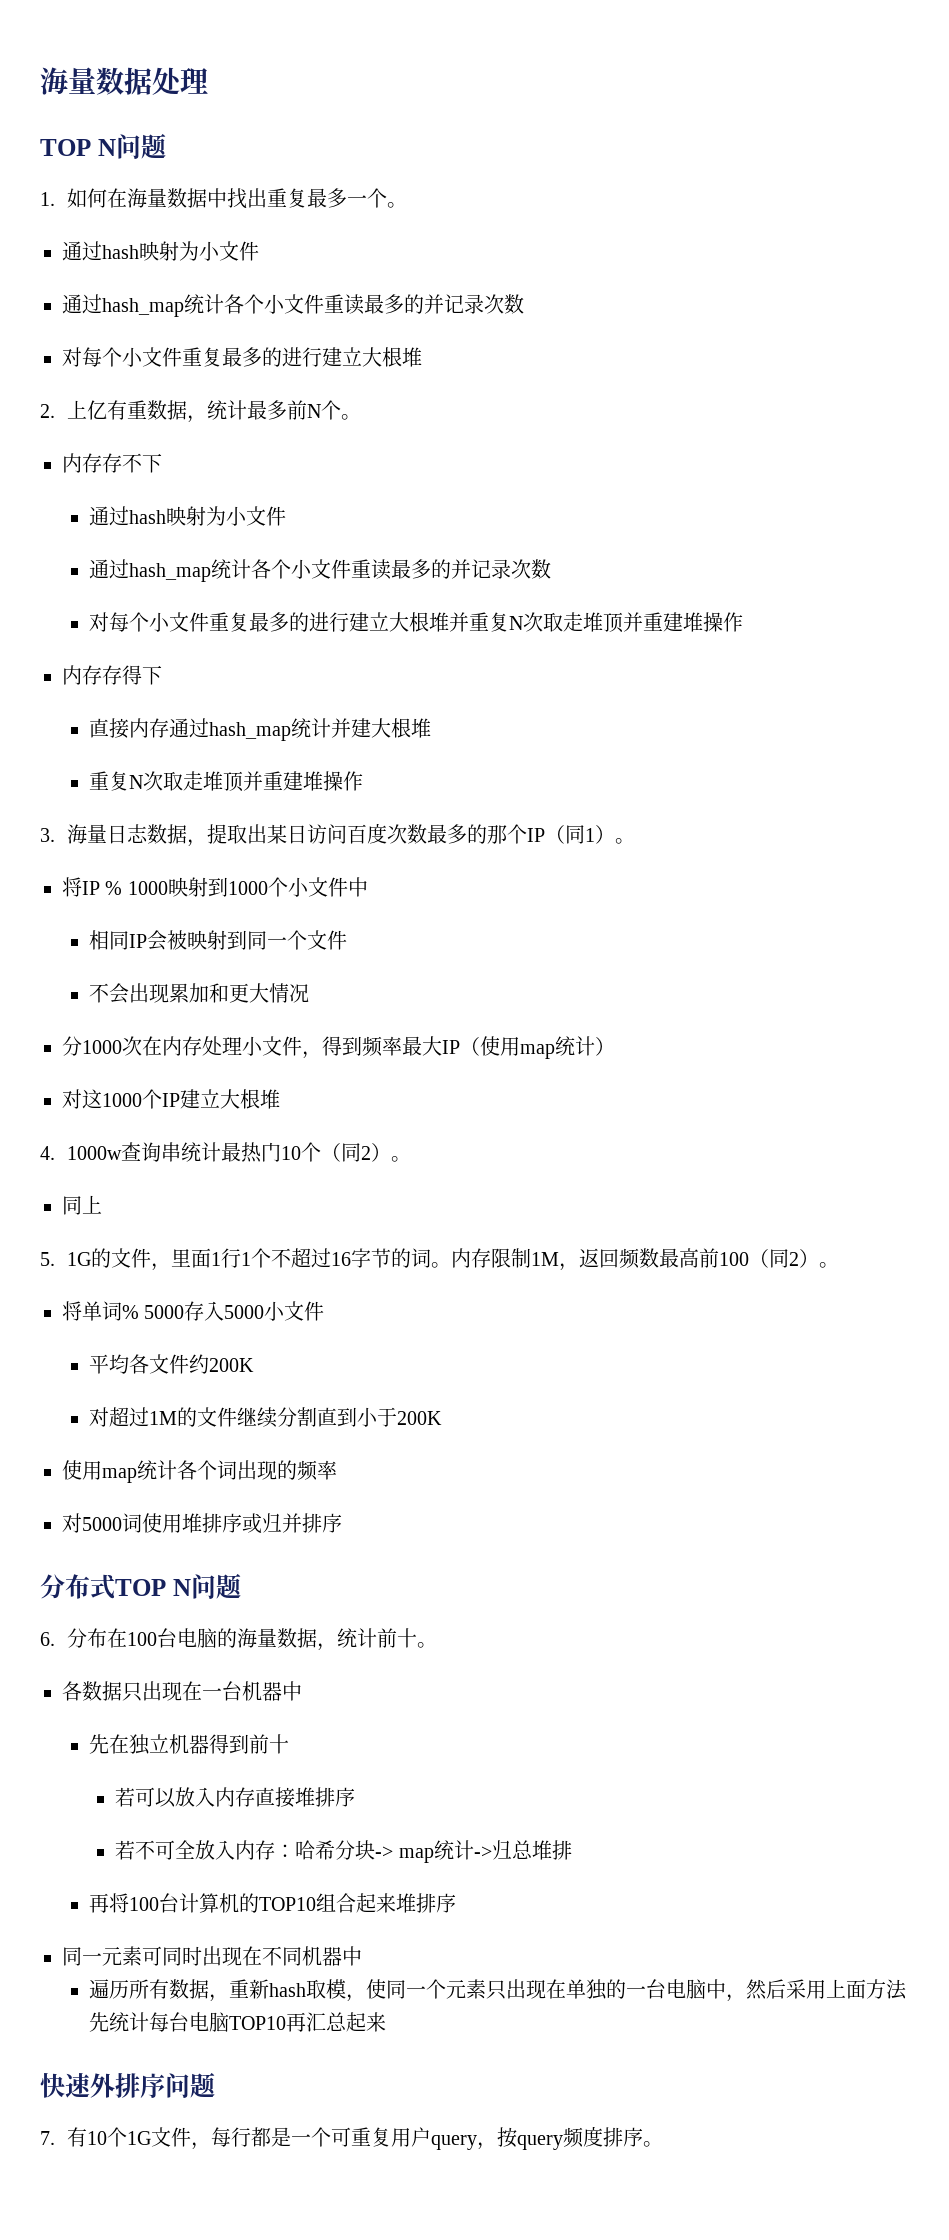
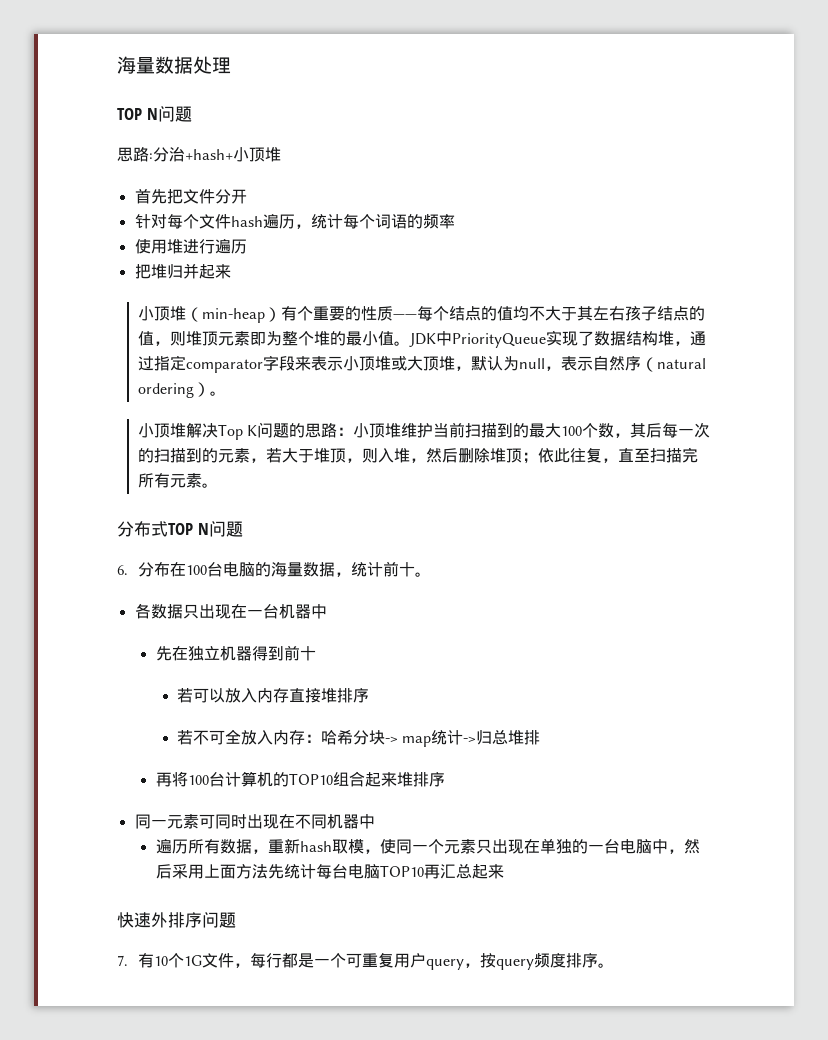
- 1.如何在海量数据中找出重复最多一个。
- 通过hash映射为小文件
- 通过hash_map统计各个小文件重读最多的并记录次数
- 对每个小文件重复最多的进行建立大根堆
- 2.上亿有重数据，统计最多前N个。
- 内存存不下
- 通过hash映射为小文件
- 通过hash_map统计各个小文件重读最多的并记录次数
- 对每个小文件重复最多的进行建立大根堆并重复N次取走堆顶并重建堆操作
- 内存存得下
- 直接内存通过hash_map统计并建大根堆
- 重复N次取走堆顶并重建堆操作
- 3.海量日志数据，提取出某日访问百度次数最多的那个IP（同1）。
- 将IP % 1000映射到1000个小文件中
- 相同IP会被映射到同一个文件
- 不会出现累加和更大情况
- 分1000次在内存处理小文件，得到频率最大IP（使用map统计）
- 对这1000个IP建立大根堆
- 4. 1000w查询串统计最热门10个（同2）。
- 同上
- 5. 1G的文件，里面1行1个不超过16字节的词。内存限制1M，返回频数最高前100（同2）。
- 将单词% 5000存入5000小文件
- 平均各文件约200K
- 对超过1M的文件继续分割直到小于200K
- 使用map统计各个词出现的频率
- 对5000词使用堆排序或归并排序
+ 思路:分治+hash+小顶堆
+ 首先把文件分开
+ 针对每个文件hash遍历，统计每个词语的频率
+ 使用堆进行遍历
+ 把堆归并起来
+ 小顶堆（min-heap）有个重要的性质——每个结点的值均不大于其左右孩子结点的值，则堆顶元素即为整个堆的最小值。JDK中PriorityQueue实现了数据结构堆，通过指定comparator字段来表示小顶堆或大顶堆，默认为null，表示自然序（natural ordering）。
+ 小顶堆解决Top K问题的思路：小顶堆维护当前扫描到的最大100个数，其后每一次的扫描到的元素，若大于堆顶，则入堆，然后删除堆顶；依此往复，直至扫描完所有元素。

